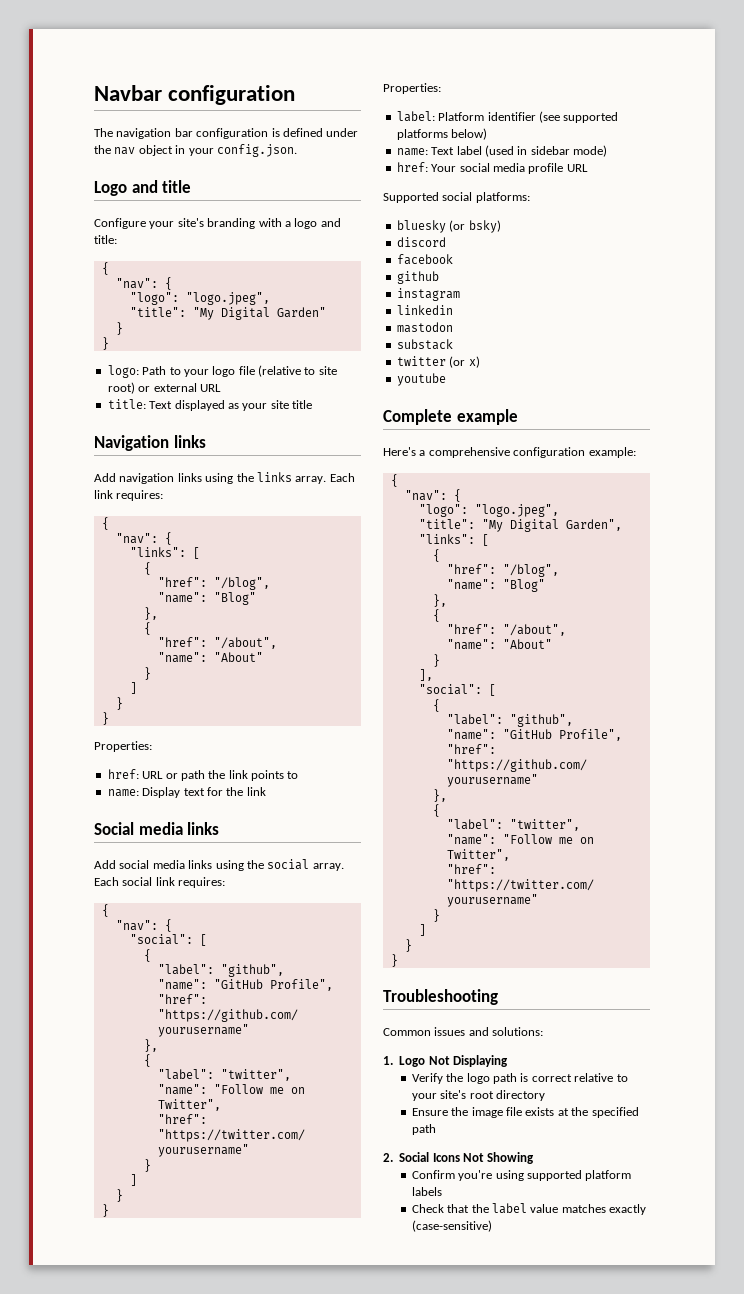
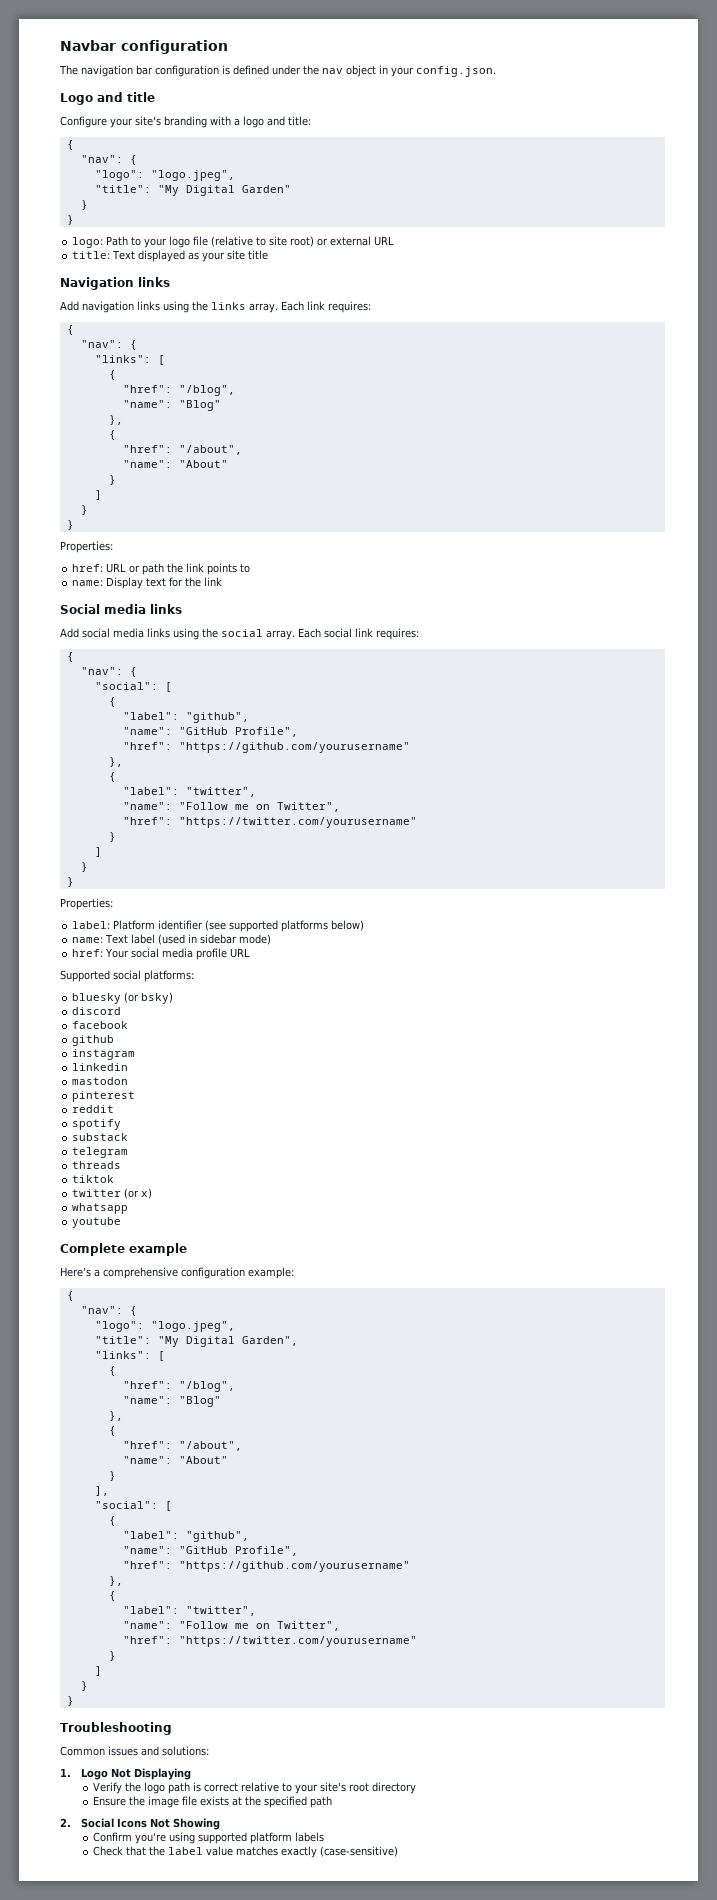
+ pinterest
+ reddit
+ spotify
  substack
+ telegram
+ threads
+ tiktok
+ whatsapp

